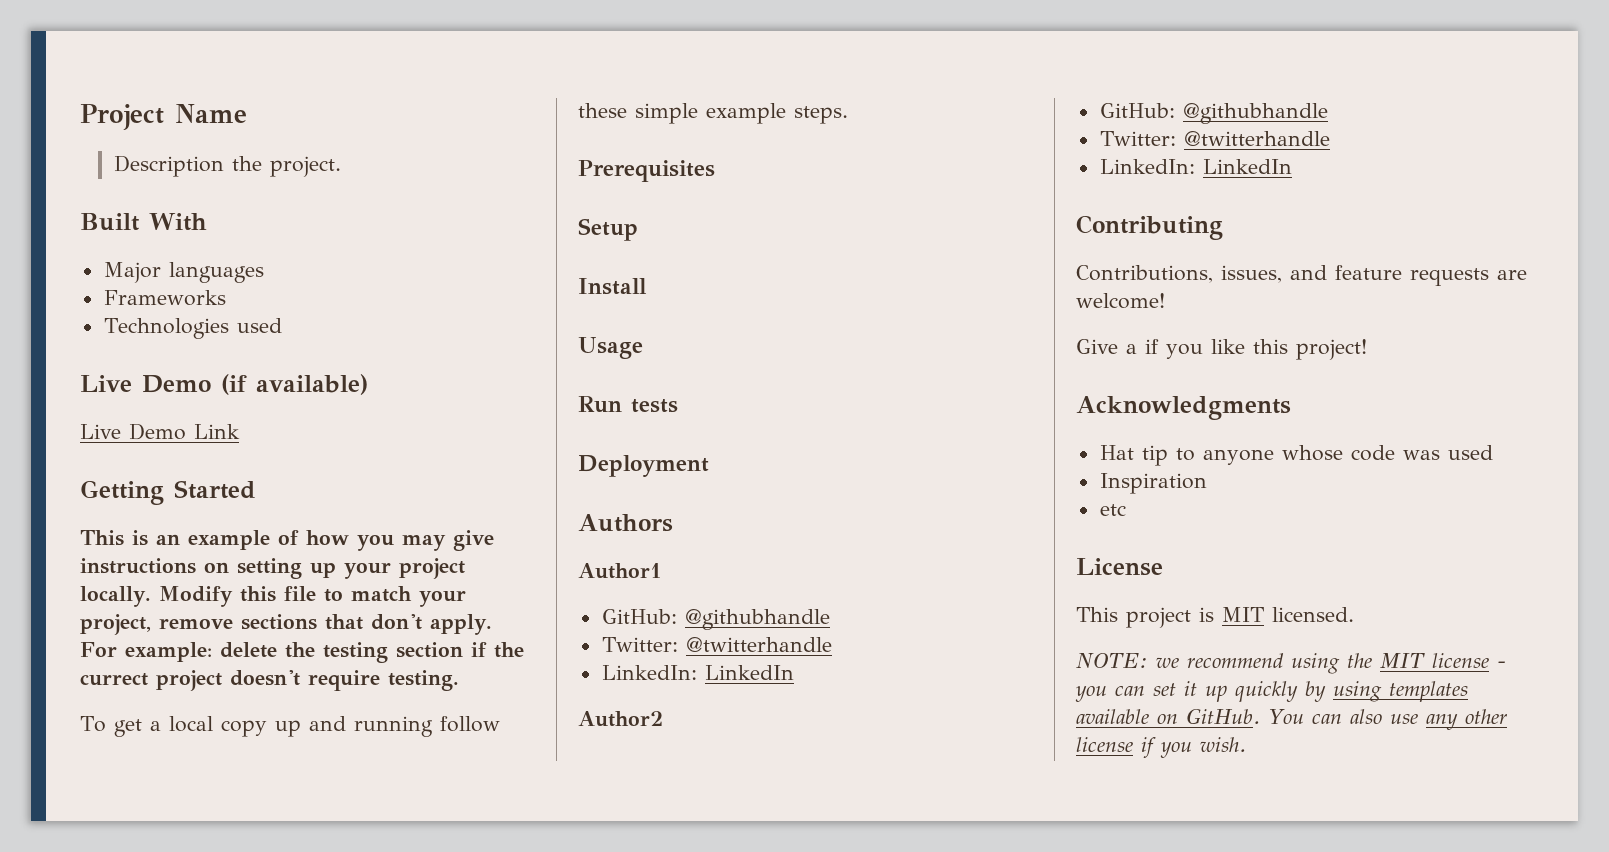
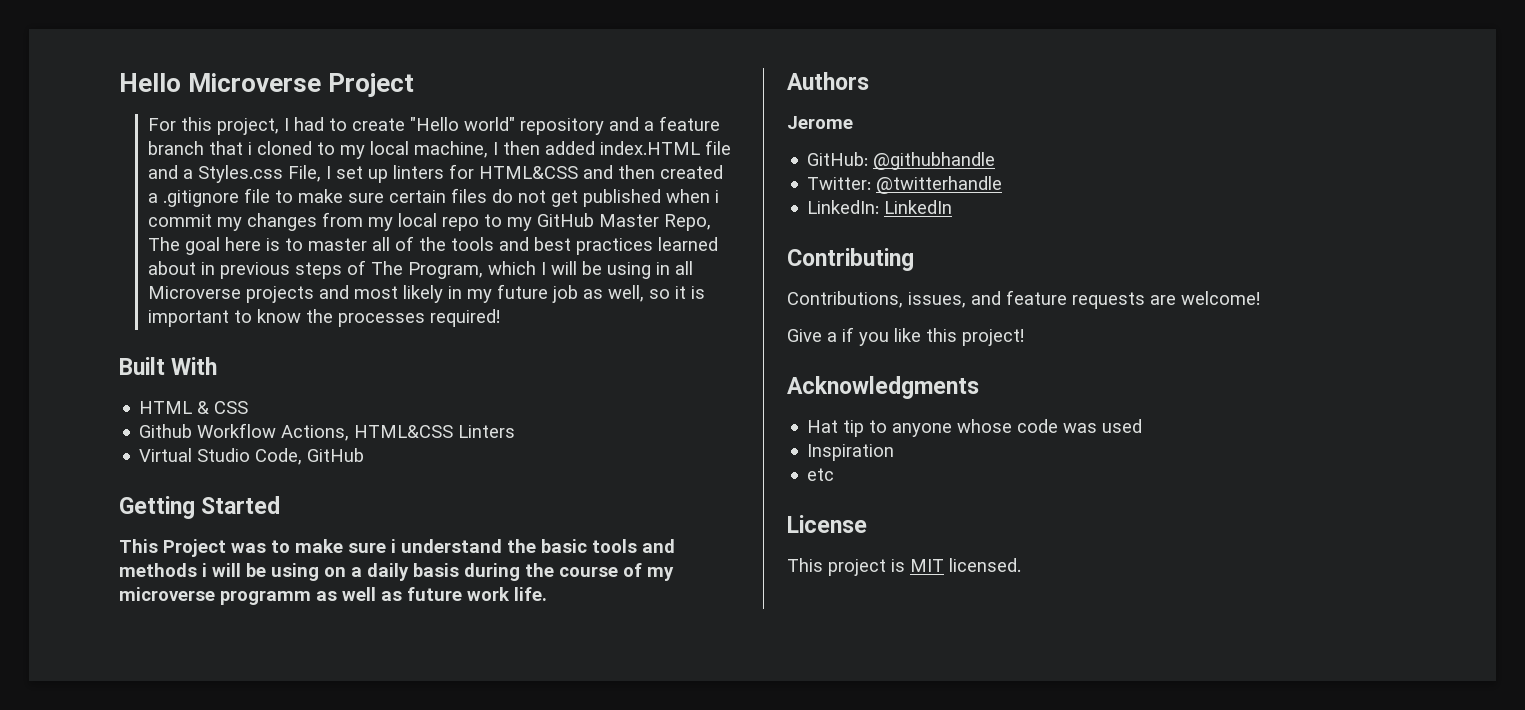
- Project Name
- Description the project.
+ Hello Microverse Project
+ For this project, I had to create "Hello world" repository and a feature branch that i cloned to my local machine, I then added index.HTML file and a Styles.css File, I set up linters for HTML&CSS and then created a .gitignore file to make sure certain files do not get published when i commit my changes from my local repo to my GitHub Master Repo, The goal here is to master all of the tools and best practices learned about in previous steps of The Program, which I will be using in all Microverse projects and most likely in my future job as well, so it is important to know the processes required!
  Built With
- Major languages
- Frameworks
- Technologies used
- Live Demo (if available)
- Live Demo Link
+ HTML & CSS
+ Github Workflow Actions, HTML&CSS Linters
+ Virtual Studio Code, GitHub
  Getting Started
- This is an example of how you may give instructions on setting up your project locally. Modify this file to match your project, remove sections that don't apply. For example: delete the testing section if the currect project doesn't require testing.
- To get a local copy up and running follow these simple example steps.
- Prerequisites
- Setup
- Install
- Usage
- Run tests
- Deployment
+ This Project was to make sure i understand the basic tools and methods i will be using on a daily basis during the course of my microverse programm as well as future work life.
  Authors
- Author1
- GitHub: @githubhandle
- Twitter: @twitterhandle
- LinkedIn: LinkedIn
- Author2
+ Jerome
- NOTE: we recommend using the MIT license - you can set it up quickly by using templates available on GitHub. You can also use any other license if you wish.

